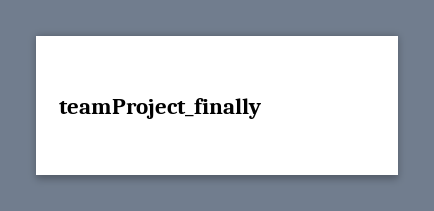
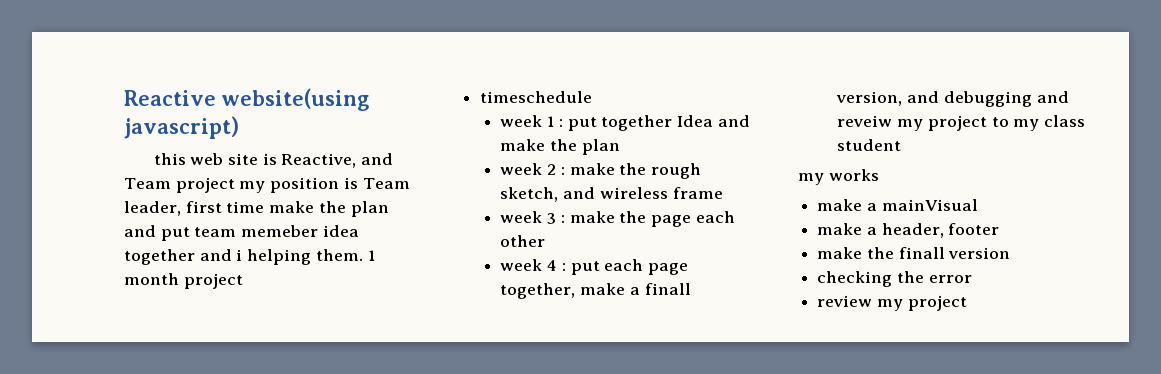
- teamProject_finally
+ Reactive website(using javascript)
+ this web site is Reactive, and Team project my position is Team leader, first time make the plan and put team memeber idea together and i helping them. 1 month project
+ timeschedule
+ week 1 : put together Idea and make the plan
+ week 2 : make the rough sketch, and wireless frame
+ week 3 : make the page each other
+ week 4 : put each page together, make a finall version, and debugging and reveiw my project to my class student
+ my works
+ make a mainVisual
+ make a header, footer
+ make the finall version
+ checking the error
+ review my project

